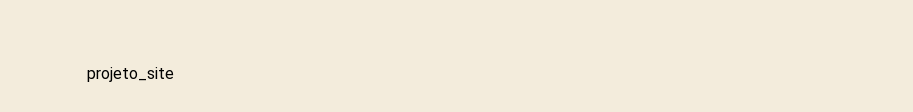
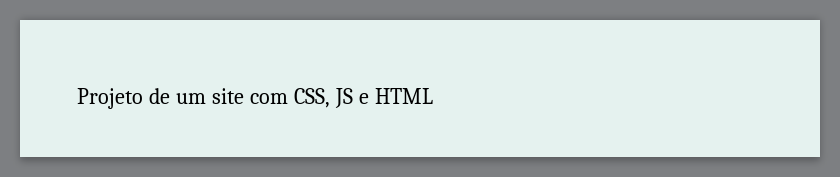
- projeto_site
+ Projeto de um site com CSS, JS e HTML

